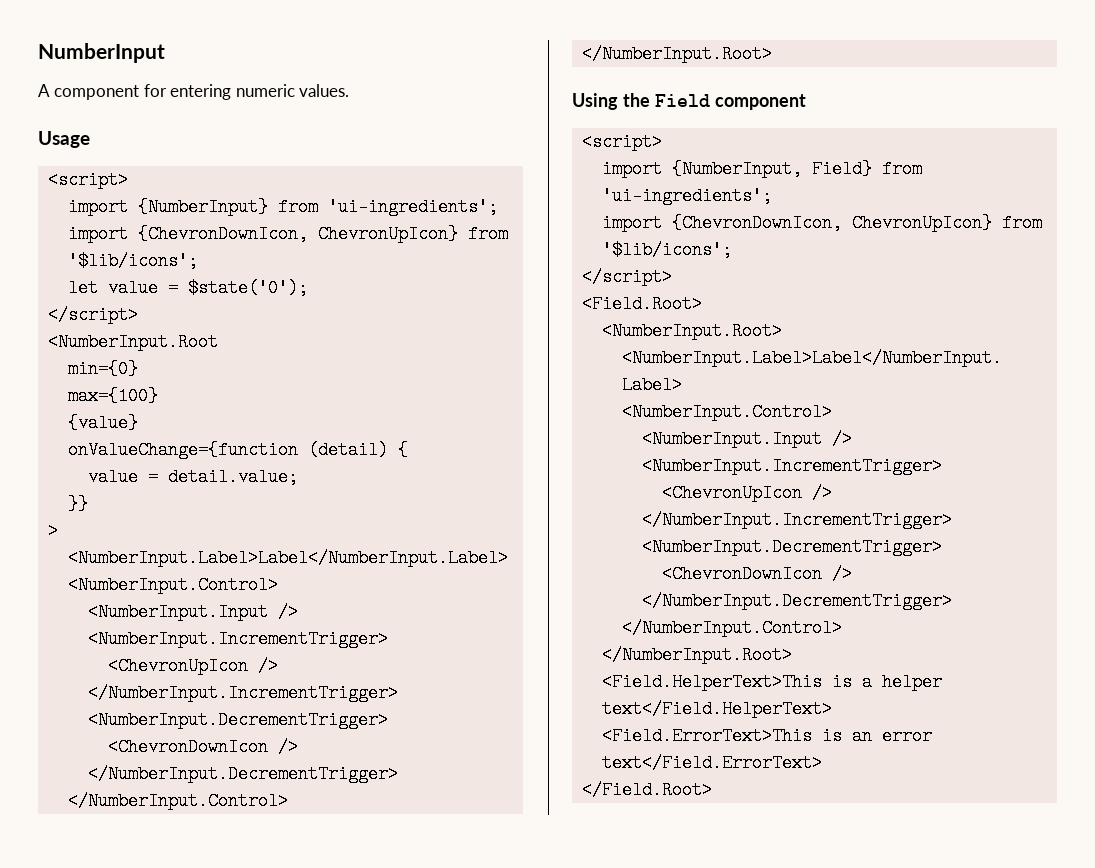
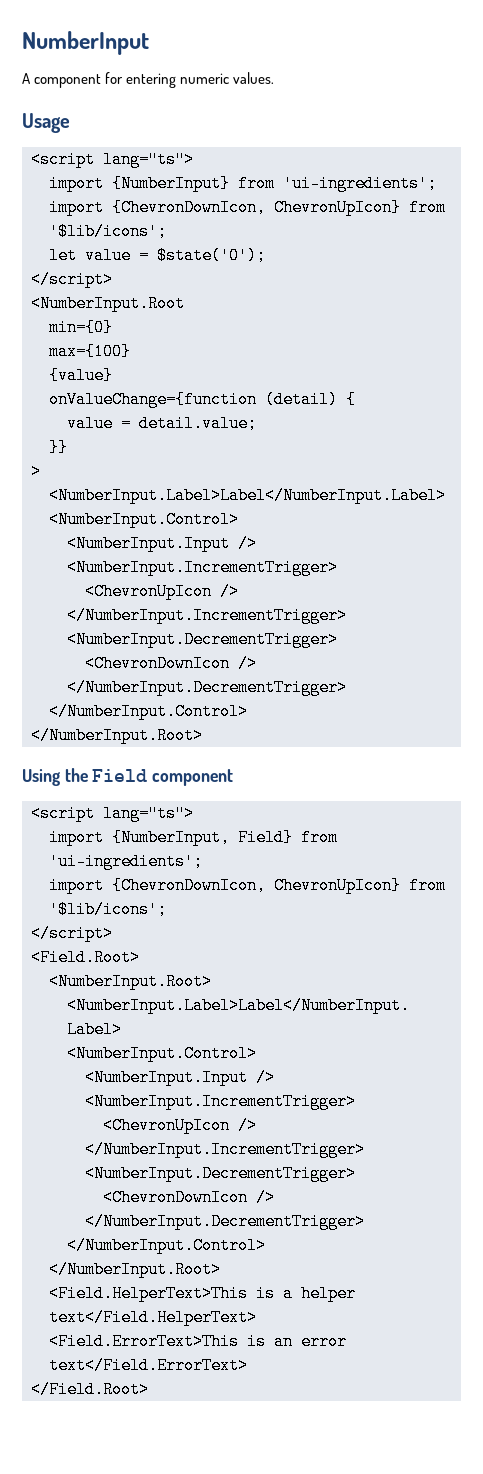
  Usage
- <script>
+ <script lang="ts">
  Using the Field component
- <script>
+ <script lang="ts">

